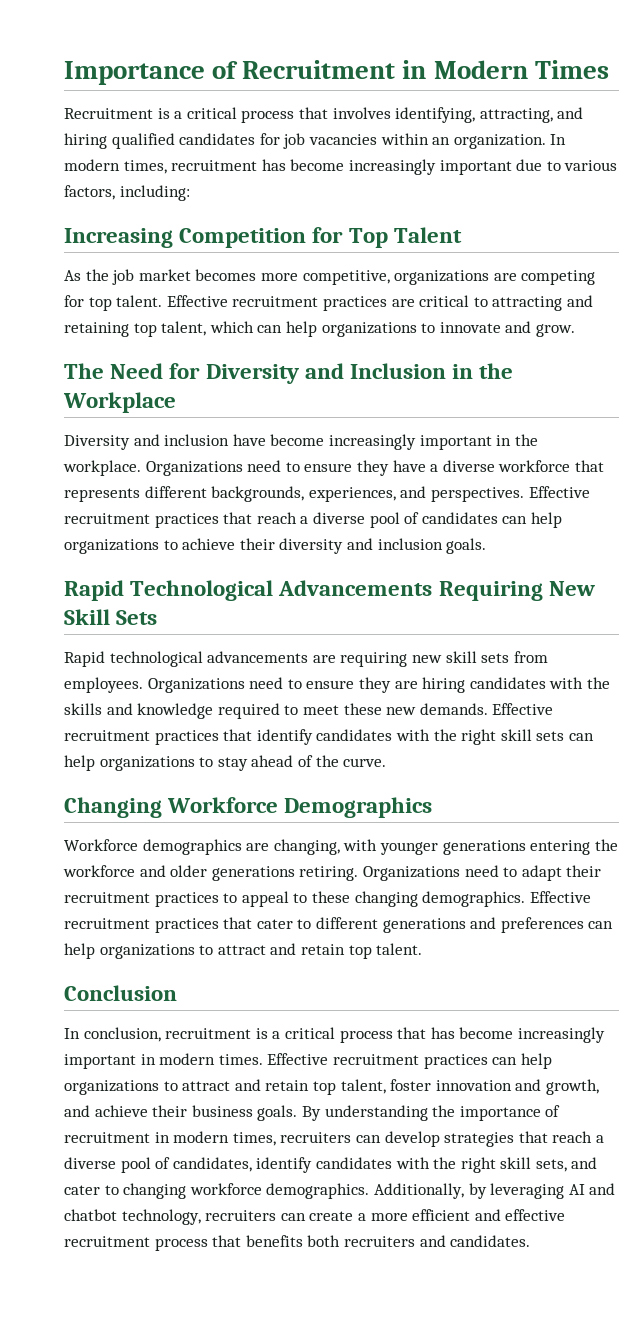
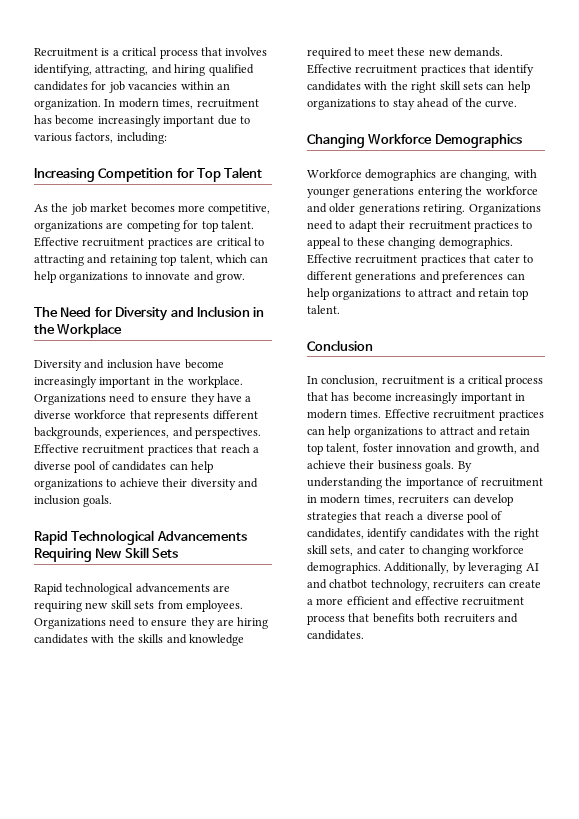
- Importance of Recruitment in Modern Times

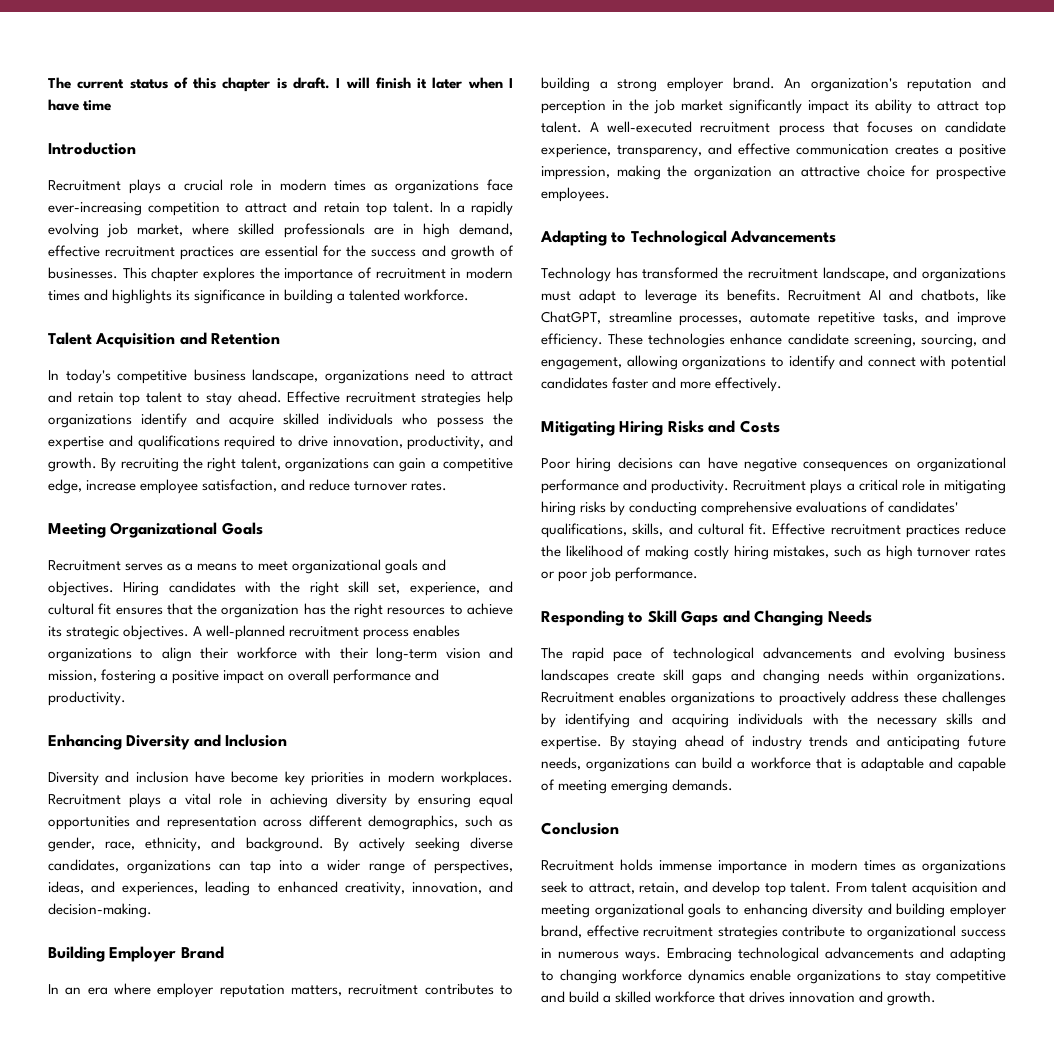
- Recruitment is a critical process that involves identifying, attracting, and hiring qualified candidates for job vacancies within an organization. In modern times, recruitment has become increasingly important due to various factors, including:
- Increasing Competition for Top Talent
- As the job market becomes more competitive, organizations are competing for top talent. Effective recruitment practices are critical to attracting and retaining top talent, which can help organizations to innovate and grow.
- The Need for Diversity and Inclusion in the Workplace
+ The current status of this chapter is draft. I will finish it later when I have time
+ Introduction
+ Recruitment plays a crucial role in modern times as organizations face ever-increasing competition to attract and retain top talent. In a rapidly evolving job market, where skilled professionals are in high demand, effective recruitment practices are essential for the success and growth of businesses. This chapter explores the importance of recruitment in modern times and highlights its significance in building a talented workforce.
+ Talent Acquisition and Retention
+ In today's competitive business landscape, organizations need to attract and retain top talent to stay ahead. Effective recruitment strategies help organizations identify and acquire skilled individuals who possess the expertise and qualifications required to drive innovation, productivity, and growth. By recruiting the right talent, organizations can gain a competitive edge, increase employee satisfaction, and reduce turnover rates.
+ Meeting Organizational Goals
+ Recruitment serves as a means to meet organizational goals and objectives. Hiring candidates with the right skill set, experience, and cultural fit ensures that the organization has the right resources to achieve its strategic objectives. A well-planned recruitment process enables organizations to align their workforce with their long-term vision and mission, fostering a positive impact on overall performance and productivity.
+ Enhancing Diversity and Inclusion
- Diversity and inclusion have become increasingly important in the workplace. Organizations need to ensure they have a diverse workforce that represents different backgrounds, experiences, and perspectives. Effective recruitment practices that reach a diverse pool of candidates can help organizations to achieve their diversity and inclusion goals.
- Rapid Technological Advancements Requiring New Skill Sets
- Rapid technological advancements are requiring new skill sets from employees. Organizations need to ensure they are hiring candidates with the skills and knowledge required to meet these new demands. Effective recruitment practices that identify candidates with the right skill sets can help organizations to stay ahead of the curve.
- Changing Workforce Demographics
- Workforce demographics are changing, with younger generations entering the workforce and older generations retiring. Organizations need to adapt their recruitment practices to appeal to these changing demographics. Effective recruitment practices that cater to different generations and preferences can help organizations to attract and retain top talent.
+ Diversity and inclusion have become key priorities in modern workplaces. Recruitment plays a vital role in achieving diversity by ensuring equal opportunities and representation across different demographics, such as gender, race, ethnicity, and background. By actively seeking diverse candidates, organizations can tap into a wider range of perspectives, ideas, and experiences, leading to enhanced creativity, innovation, and decision-making.
+ Building Employer Brand
+ In an era where employer reputation matters, recruitment contributes to building a strong employer brand. An organization's reputation and perception in the job market significantly impact its ability to attract top talent. A well-executed recruitment process that focuses on candidate experience, transparency, and effective communication creates a positive impression, making the organization an attractive choice for prospective employees.
+ Adapting to Technological Advancements
+ Technology has transformed the recruitment landscape, and organizations must adapt to leverage its benefits. Recruitment AI and chatbots, like ChatGPT, streamline processes, automate repetitive tasks, and improve efficiency. These technologies enhance candidate screening, sourcing, and engagement, allowing organizations to identify and connect with potential candidates faster and more effectively.
+ Mitigating Hiring Risks and Costs
+ Poor hiring decisions can have negative consequences on organizational performance and productivity. Recruitment plays a critical role in mitigating hiring risks by conducting comprehensive evaluations of candidates' qualifications, skills, and cultural fit. Effective recruitment practices reduce the likelihood of making costly hiring mistakes, such as high turnover rates or poor job performance.
+ Responding to Skill Gaps and Changing Needs
+ The rapid pace of technological advancements and evolving business landscapes create skill gaps and changing needs within organizations. Recruitment enables organizations to proactively address these challenges by identifying and acquiring individuals with the necessary skills and expertise. By staying ahead of industry trends and anticipating future needs, organizations can build a workforce that is adaptable and capable of meeting emerging demands.
  Conclusion
- In conclusion, recruitment is a critical process that has become increasingly important in modern times. Effective recruitment practices can help organizations to attract and retain top talent, foster innovation and growth, and achieve their business goals. By understanding the importance of recruitment in modern times, recruiters can develop strategies that reach a diverse pool of candidates, identify candidates with the right skill sets, and cater to changing workforce demographics. Additionally, by leveraging AI and chatbot technology, recruiters can create a more efficient and effective recruitment process that benefits both recruiters and candidates.
+ Recruitment holds immense importance in modern times as organizations seek to attract, retain, and develop top talent. From talent acquisition and meeting organizational goals to enhancing diversity and building employer brand, effective recruitment strategies contribute to organizational success in numerous ways. Embracing technological advancements and adapting to changing workforce dynamics enable organizations to stay competitive and build a skilled workforce that drives innovation and growth.

